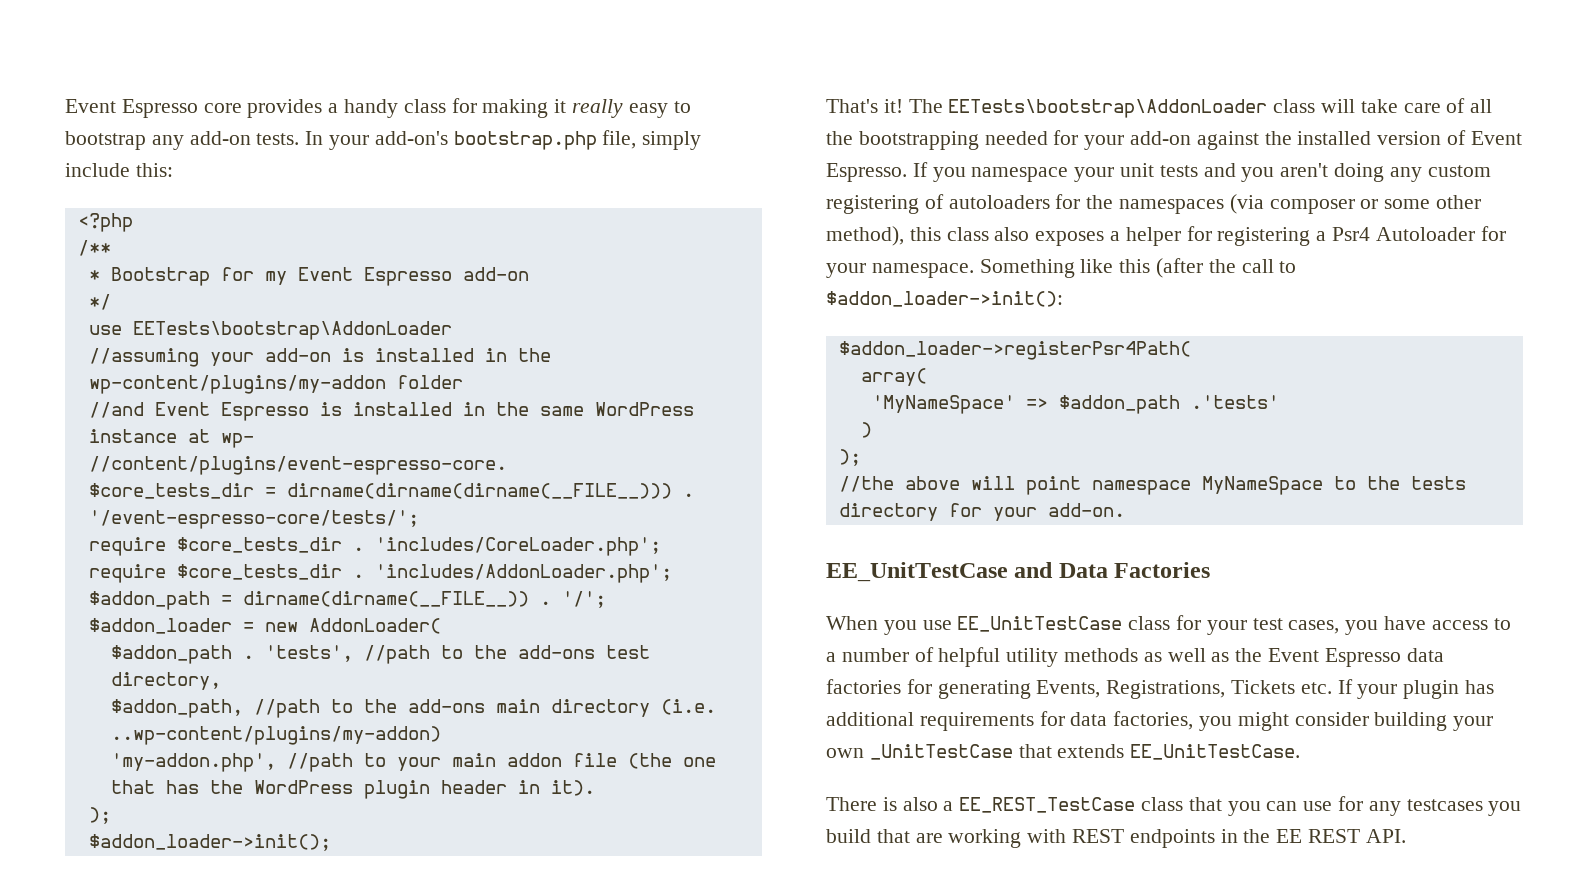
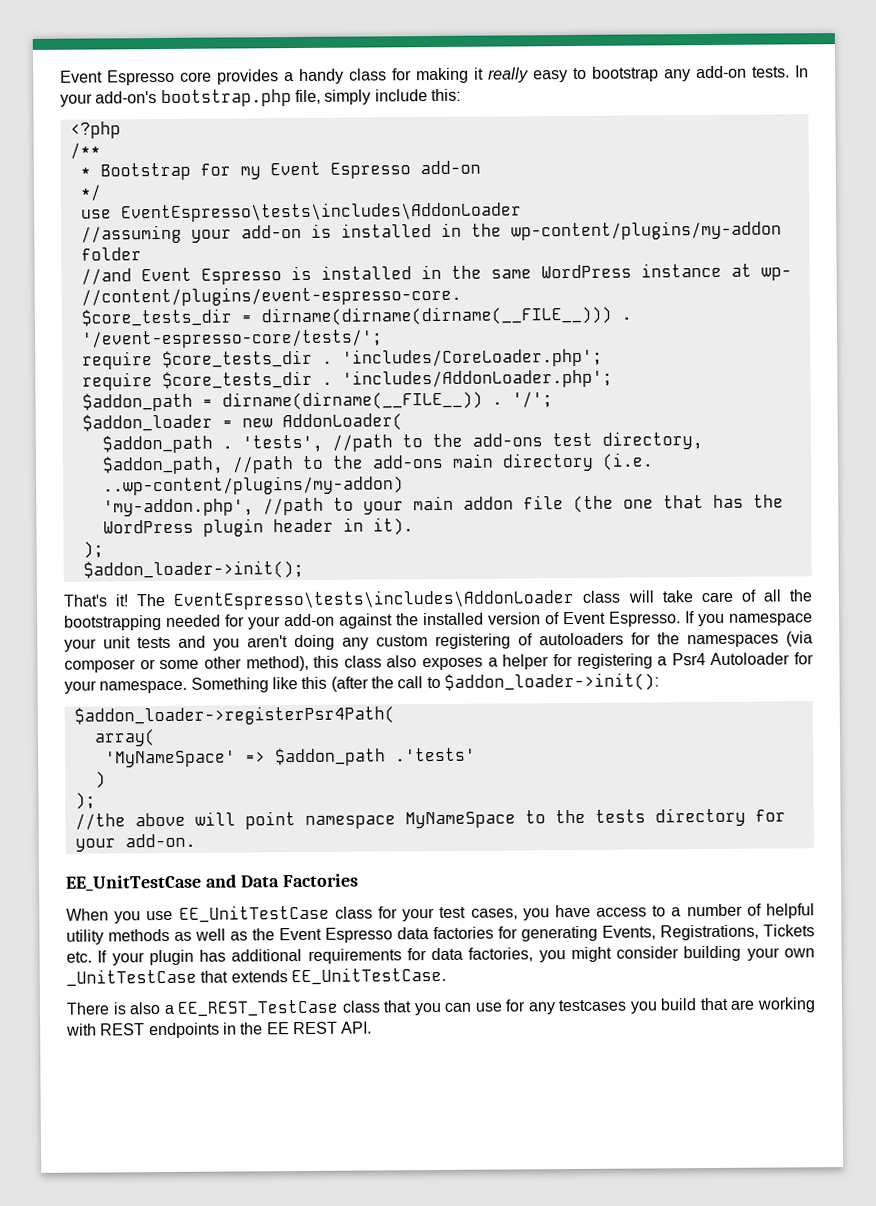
- use EETests\bootstrap\AddonLoader
+ use EventEspresso\tests\includes\AddonLoader
- The EETests\bootstrap\AddonLoader class will take care of all the bootstrapping needed for your add-on against the installed version of Event Espresso.
+ The EventEspresso\tests\includes\AddonLoader class will take care of all the bootstrapping needed for your add-on against the installed version of Event Espresso.

